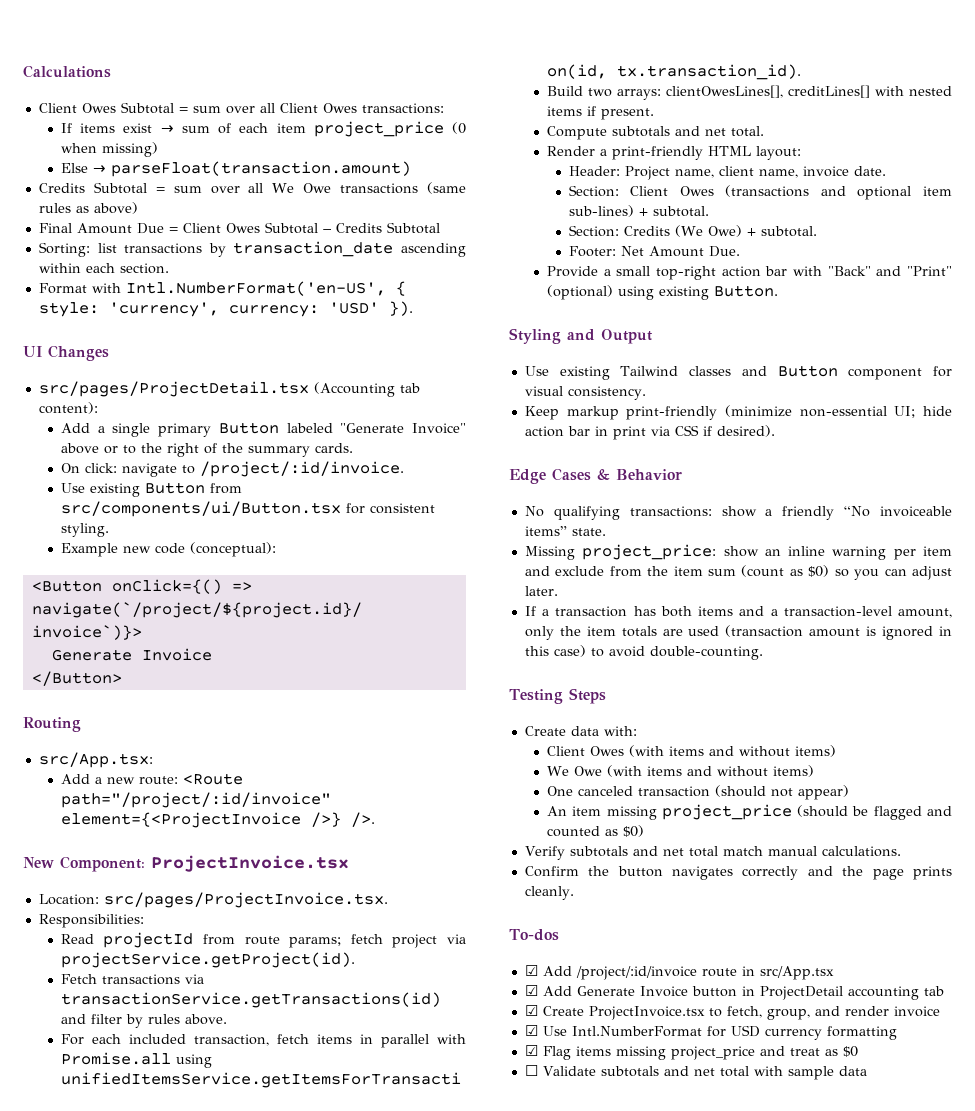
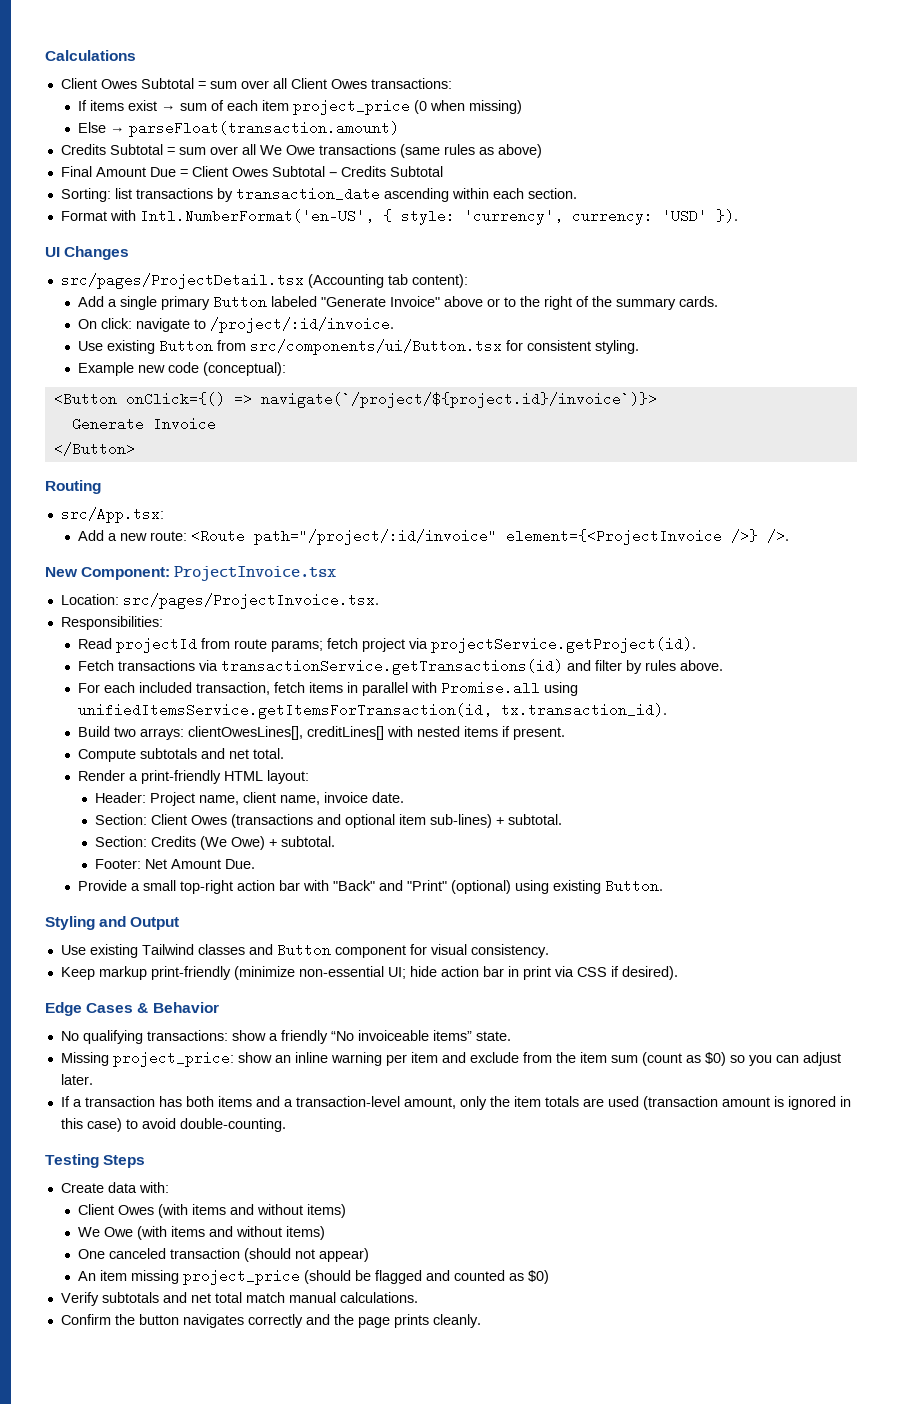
- To-dos
- ☑ Add /project/:id/invoice route in src/App.tsx
- ☑ Add Generate Invoice button in ProjectDetail accounting tab
- ☑ Create ProjectInvoice.tsx to fetch, group, and render invoice
- ☑ Use Intl.NumberFormat for USD currency formatting
- ☑ Flag items missing project_price and treat as $0
- ☐ Validate subtotals and net total with sample data

